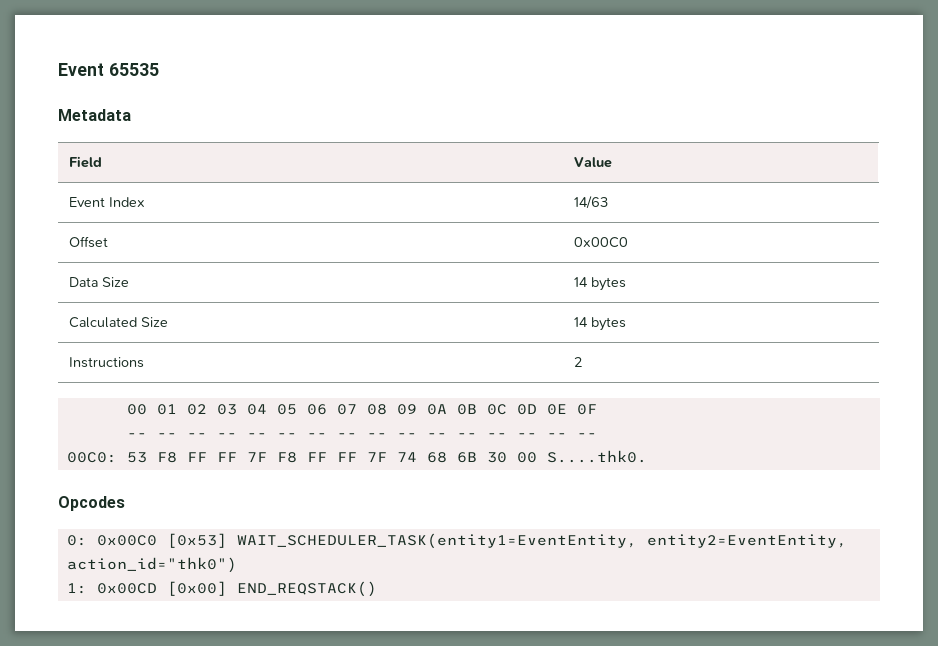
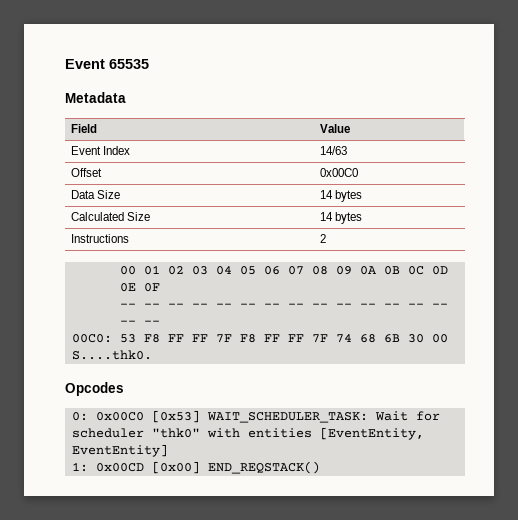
- 0: 0x00C0 [0x53] WAIT_SCHEDULER_TASK(entity1=EventEntity, entity2=EventEntity, action_id="thk0")
+ 0: 0x00C0 [0x53] WAIT_SCHEDULER_TASK: Wait for scheduler "thk0" with entities [EventEntity, EventEntity]

